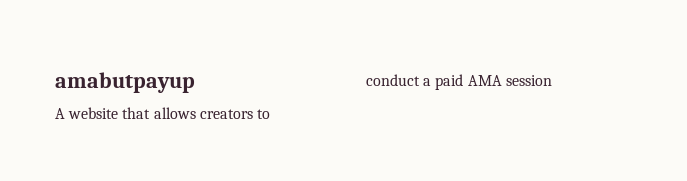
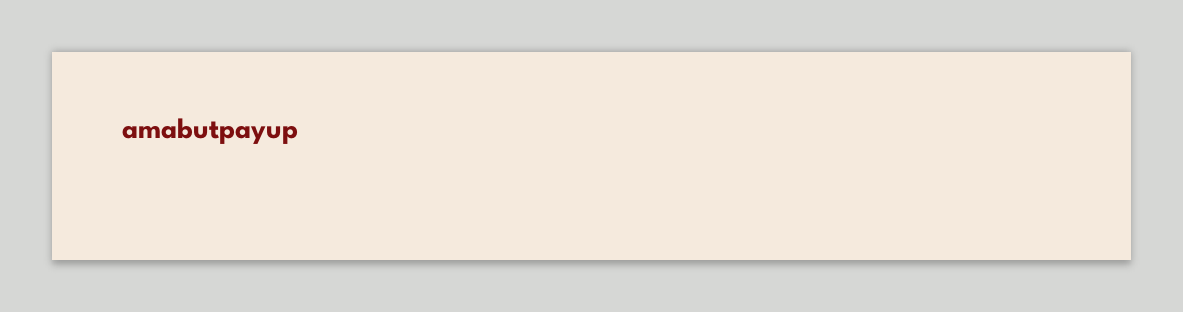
- A website that allows creators to conduct a paid AMA session

